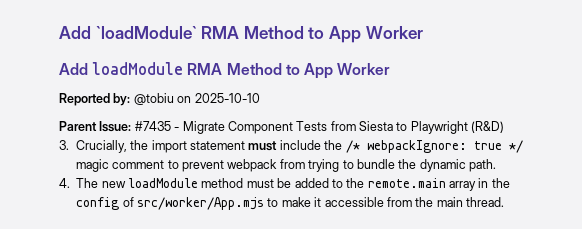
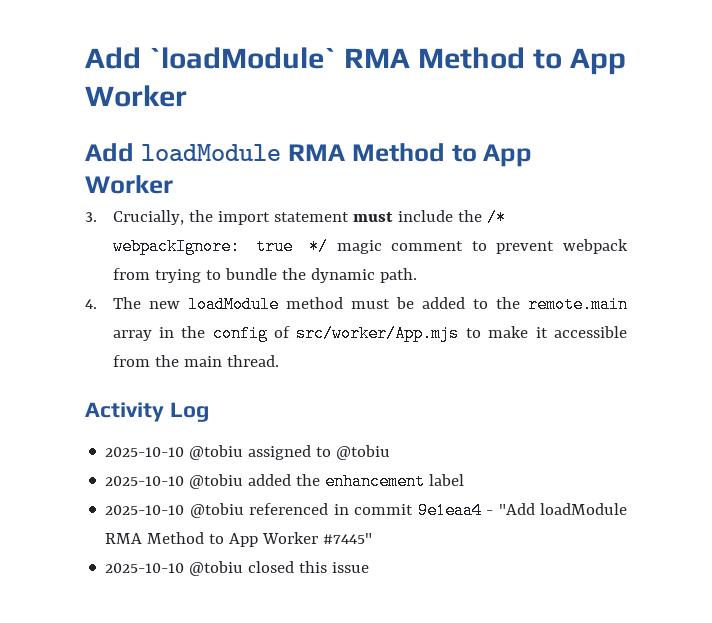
- Reported by: @tobiu on 2025-10-10
- Parent Issue: #7435 - Migrate Component Tests from Siesta to Playwright (R&D)
+ Activity Log
+ 2025-10-10 @tobiu assigned to @tobiu
+ 2025-10-10 @tobiu added the enhancement label
+ 2025-10-10 @tobiu referenced in commit 9e1eaa4 - "Add loadModule RMA Method to App Worker #7445"
+ 2025-10-10 @tobiu closed this issue

